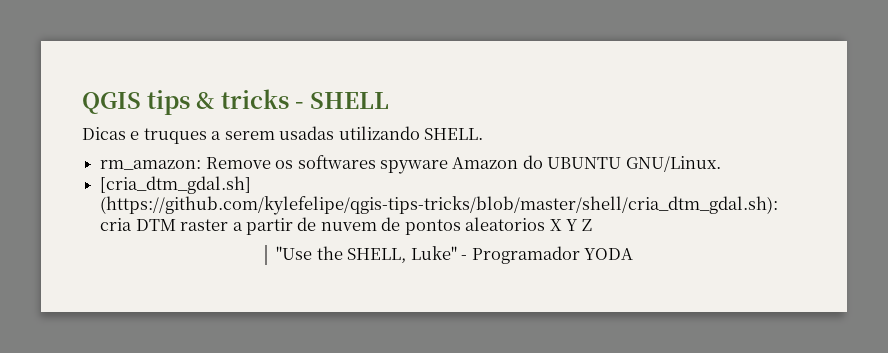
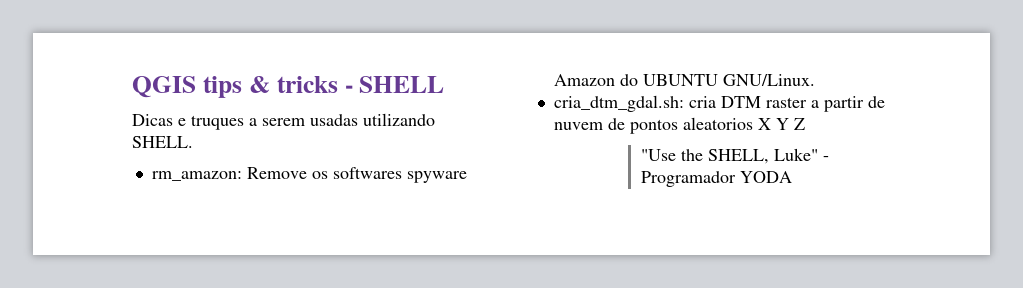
- [cria_dtm_gdal.sh] (https://github.com/kylefelipe/qgis-tips-tricks/blob/master/shell/cria_dtm_gdal.sh): cria DTM raster a partir de nuvem de pontos aleatorios X Y Z
+ cria_dtm_gdal.sh: cria DTM raster a partir de nuvem de pontos aleatorios X Y Z

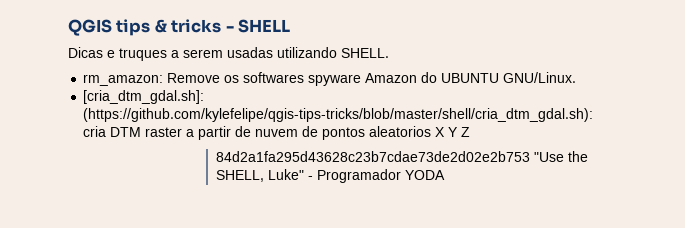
- cria_dtm_gdal.sh: cria DTM raster a partir de nuvem de pontos aleatorios X Y Z
+ [cria_dtm_gdal.sh]: (https://github.com/kylefelipe/qgis-tips-tricks/blob/master/shell/cria_dtm_gdal.sh): cria DTM raster a partir de nuvem de pontos aleatorios X Y Z
- "Use the SHELL, Luke" - Programador YODA
+ 84d2a1fa295d43628c23b7cdae73de2d02e2b753 "Use the SHELL, Luke" - Programador YODA

